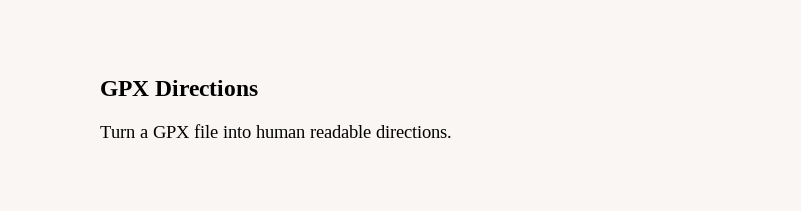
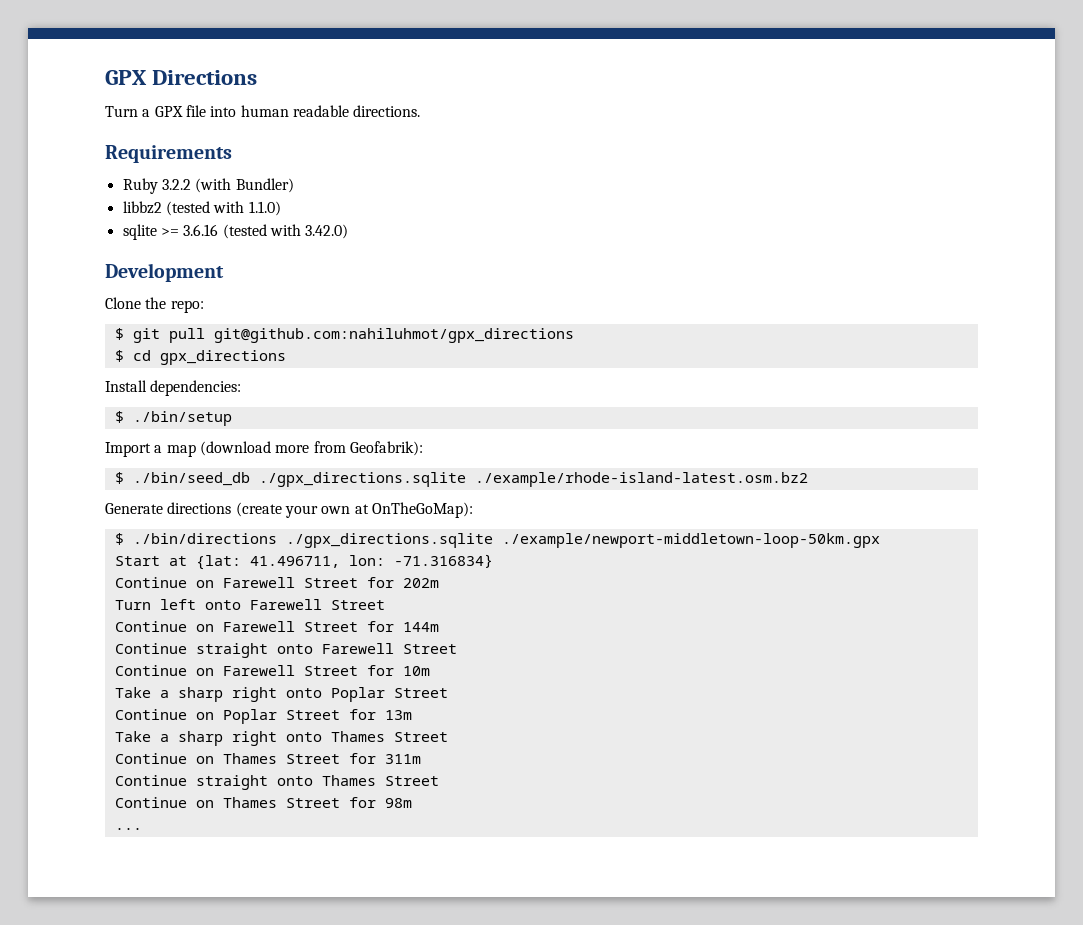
+ Requirements
+ Ruby 3.2.2 (with Bundler)
+ libbz2 (tested with 1.1.0)
+ sqlite >= 3.6.16 (tested with 3.42.0)
+ Development
+ Clone the repo:
+ $ git pull git@github.com:nahiluhmot/gpx_directions
+ $ cd gpx_directions
+ Install dependencies:
+ $ ./bin/setup
+ Import a map (download more from Geofabrik):
+ $ ./bin/seed_db ./gpx_directions.sqlite ./example/rhode-island-latest.osm.bz2
+ Generate directions (create your own at OnTheGoMap):
+ $ ./bin/directions ./gpx_directions.sqlite ./example/newport-middletown-loop-50km.gpx
+ Start at {lat: 41.496711, lon: -71.316834}
+ Continue on Farewell Street for 202m
+ Turn left onto Farewell Street
+ Continue on Farewell Street for 144m
+ Continue straight onto Farewell Street
+ Continue on Farewell Street for 10m
+ Take a sharp right onto Poplar Street
+ Continue on Poplar Street for 13m
+ Take a sharp right onto Thames Street
+ Continue on Thames Street for 311m
+ Continue straight onto Thames Street
+ Continue on Thames Street for 98m
+ ...

